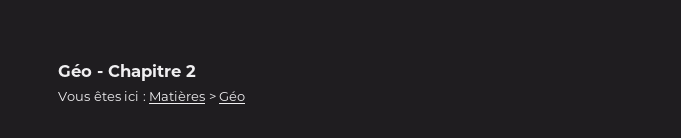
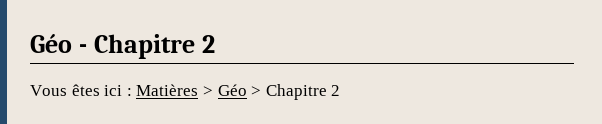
- Vous êtes ici : Matières > Géo
+ Vous êtes ici : Matières > Géo > Chapitre 2

